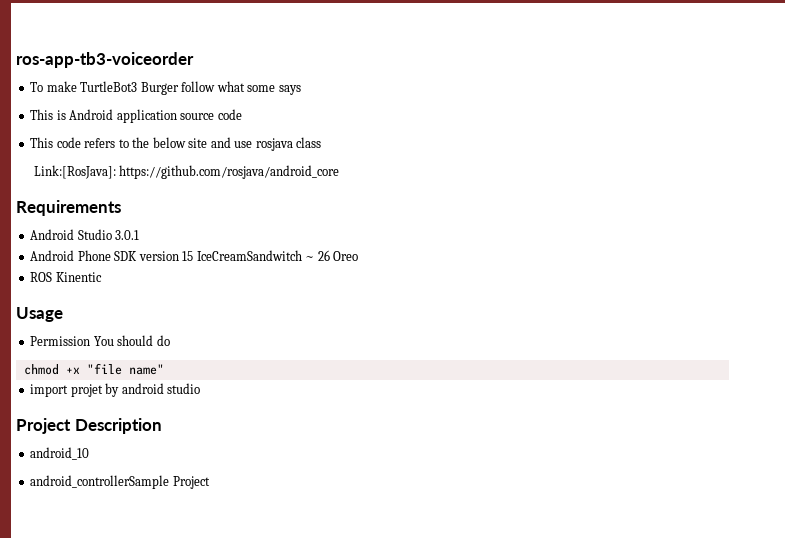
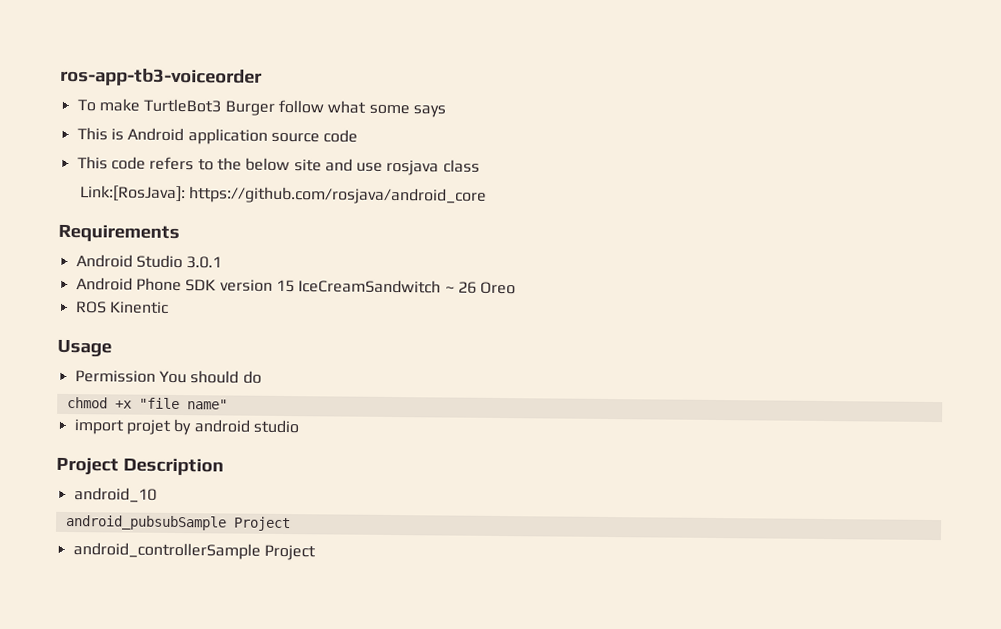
+ android_pubsubSample Project

